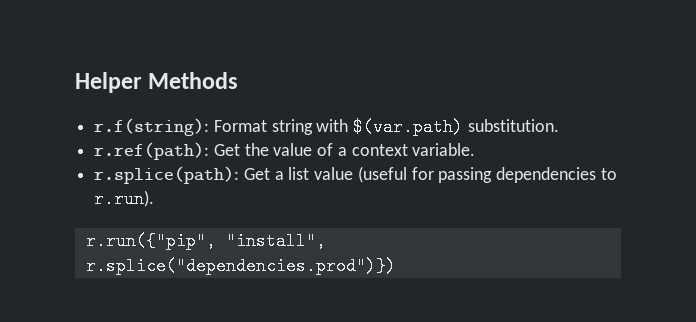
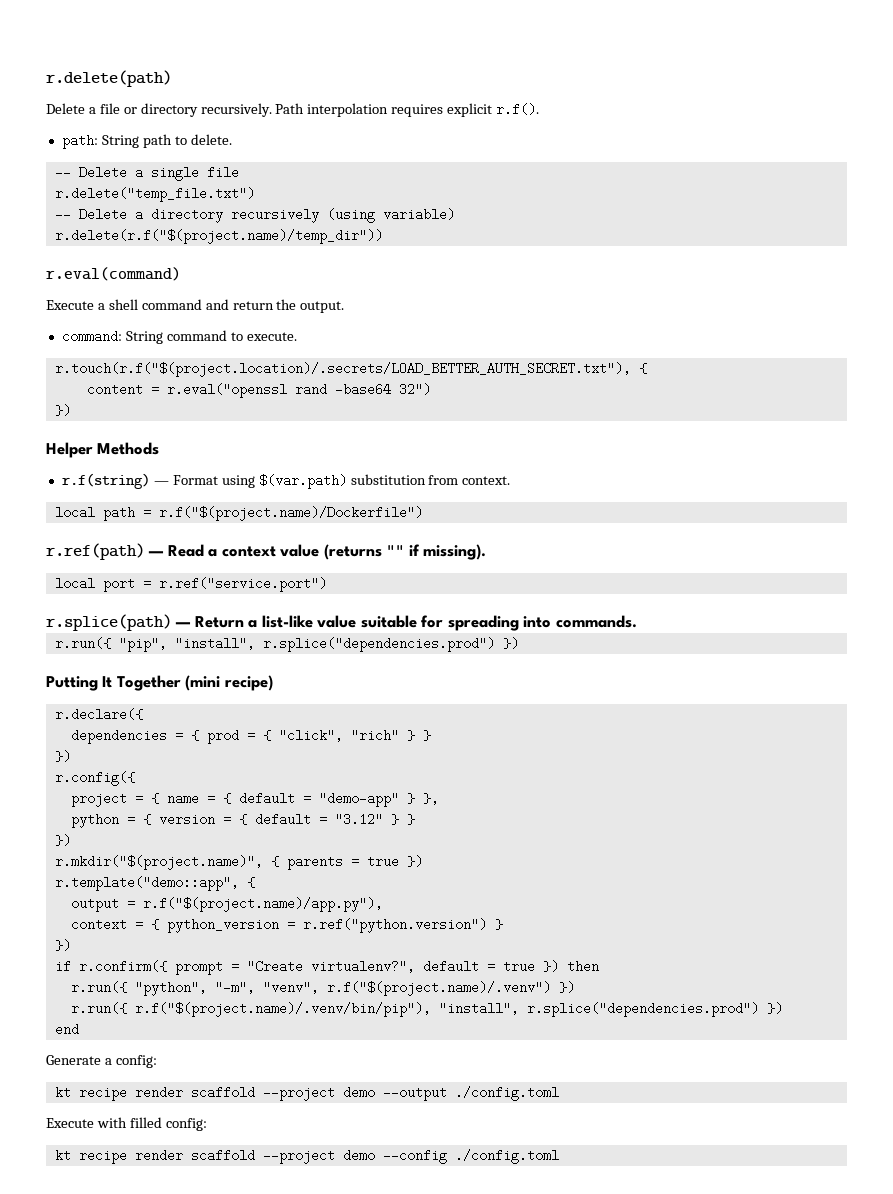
+ r.delete(path)
+ Delete a file or directory recursively. Path interpolation requires explicit r.f().
+ path: String path to delete.
+ -- Delete a single file
+ r.delete("temp_file.txt")
+ -- Delete a directory recursively (using variable)
+ r.delete(r.f("$(project.name)/temp_dir"))
+ r.eval(command)
+ Execute a shell command and return the output.
+ command: String command to execute.
+ r.touch(r.f("$(project.location)/.secrets/LOAD_BETTER_AUTH_SECRET.txt"), {
+ content = r.eval("openssl rand -base64 32")
+ })
  Helper Methods
- r.f(string): Format string with $(var.path) substitution.
- r.ref(path): Get the value of a context variable.
- r.splice(path): Get a list value (useful for passing dependencies to r.run).
- r.run({"pip", "install", r.splice("dependencies.prod")})
+ r.f(string) — Format using $(var.path) substitution from context.
+ local path = r.f("$(project.name)/Dockerfile")
+ r.ref(path) — Read a context value (returns "" if missing).
+ local port = r.ref("service.port")
+ r.splice(path) — Return a list-like value suitable for spreading into commands.
+ r.run({ "pip", "install", r.splice("dependencies.prod") })
+ Putting It Together (mini recipe)
+ r.declare({
+ dependencies = { prod = { "click", "rich" } }
+ })
+ r.config({
+ project = { name = { default = "demo-app" } },
+ python = { version = { default = "3.12" } }
+ })
+ r.mkdir("$(project.name)", { parents = true })
+ r.template("demo::app", {
+ output = r.f("$(project.name)/app.py"),
+ context = { python_version = r.ref("python.version") }
+ })
+ if r.confirm({ prompt = "Create virtualenv?", default = true }) then
+ r.run({ "python", "-m", "venv", r.f("$(project.name)/.venv") })
+ r.run({ r.f("$(project.name)/.venv/bin/pip"), "install", r.splice("dependencies.prod") })
+ end
+ Generate a config:
+ kt recipe render scaffold --project demo --output ./config.toml
+ Execute with filled config:
+ kt recipe render scaffold --project demo --config ./config.toml

